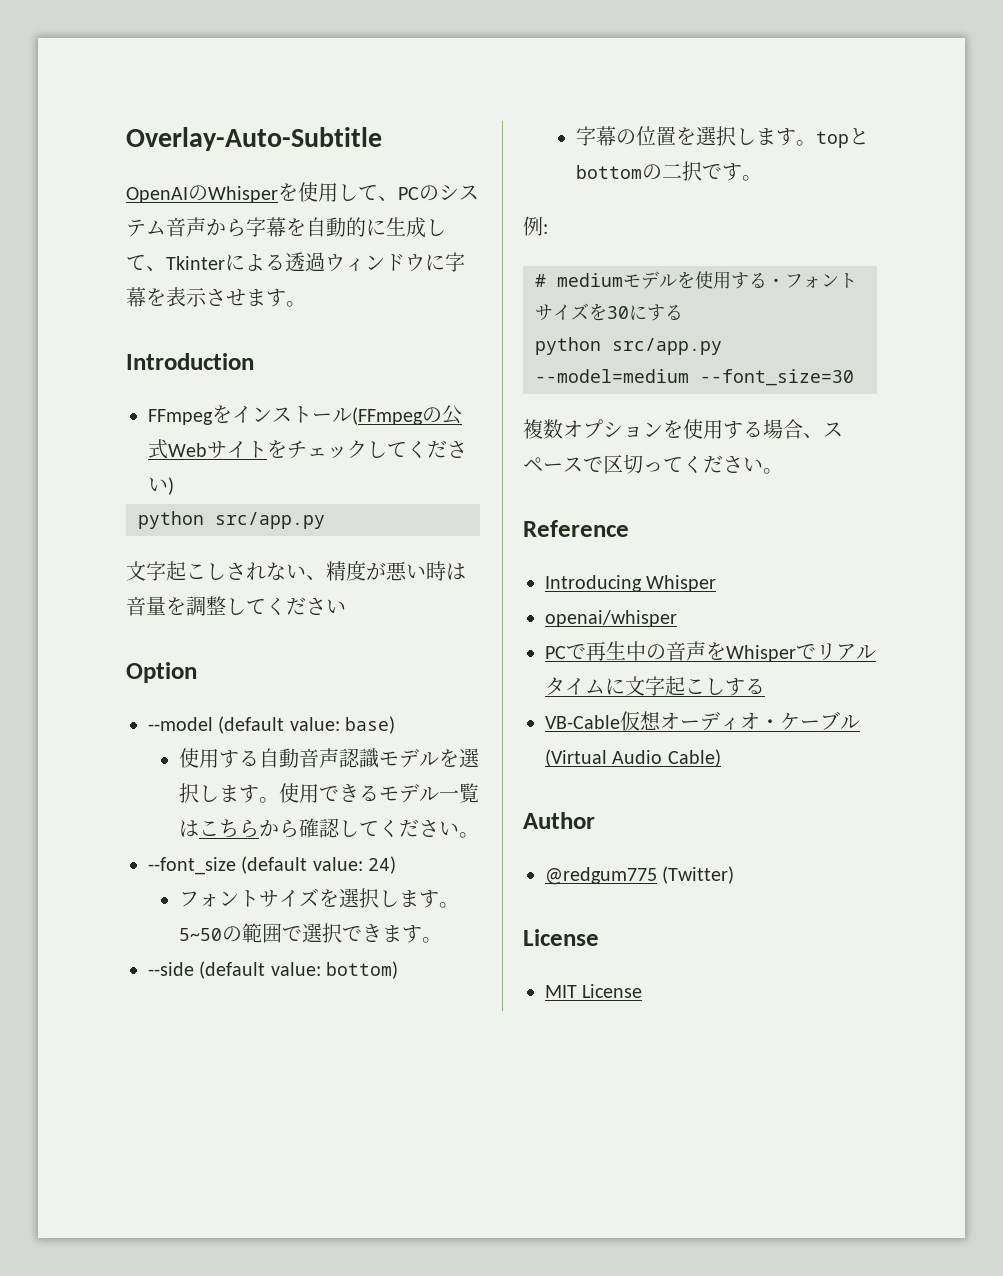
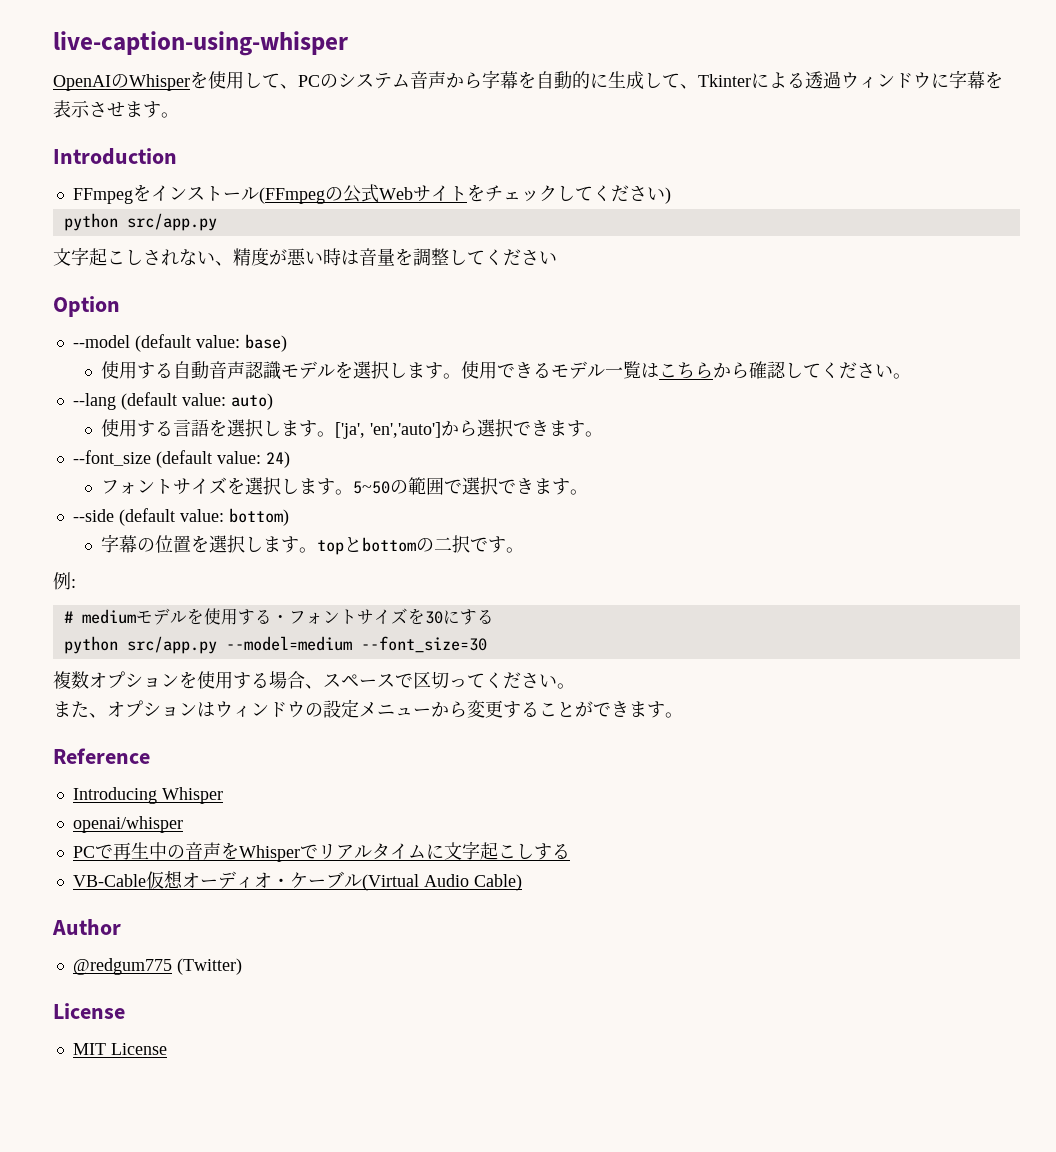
- Overlay-Auto-Subtitle
+ live-caption-using-whisper
+ --lang (default value: auto)
+ 使用する言語を選択します。['ja', 'en','auto']から選択できます。
+ また、オプションはウィンドウの設定メニューから変更することができます。

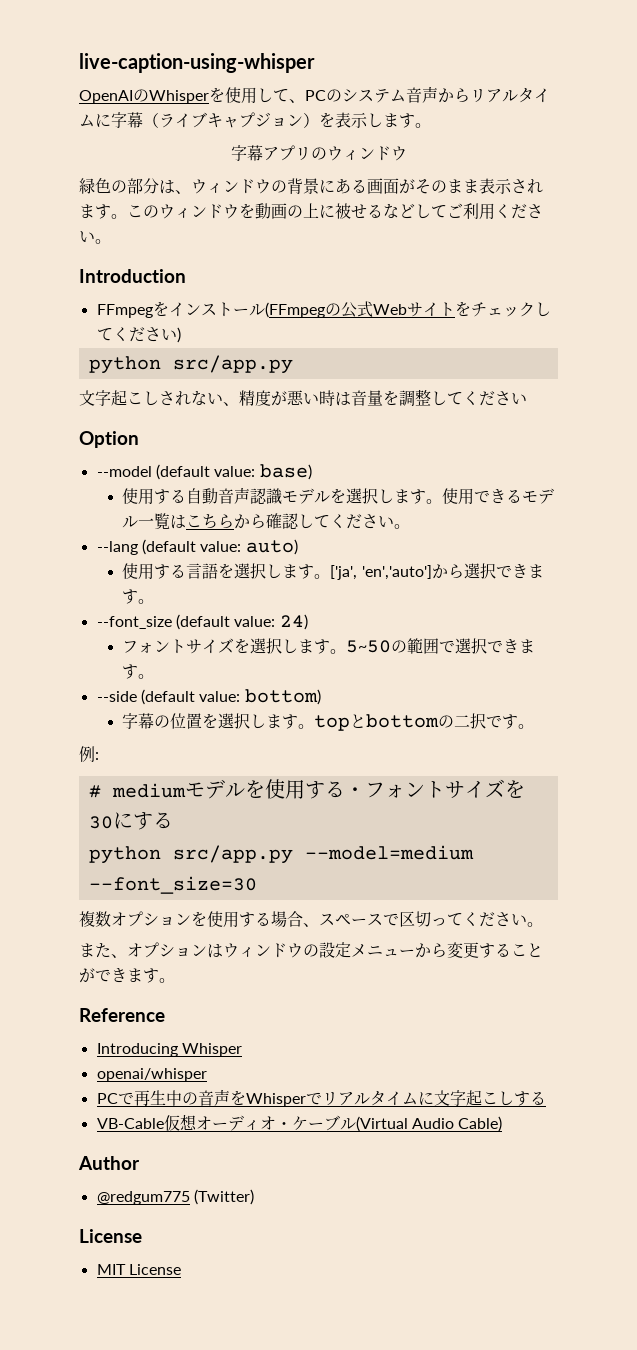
- OpenAIのWhisperを使用して、PCのシステム音声から字幕を自動的に生成して、Tkinterによる透過ウィンドウに字幕を表示させます。
+ OpenAIのWhisperを使用して、PCのシステム音声からリアルタイムに字幕（ライブキャプジョン）を表示します。
+ 字幕アプリのウィンドウ
+ 緑色の部分は、ウィンドウの背景にある画面がそのまま表示されます。このウィンドウを動画の上に被せるなどしてご利用ください。

